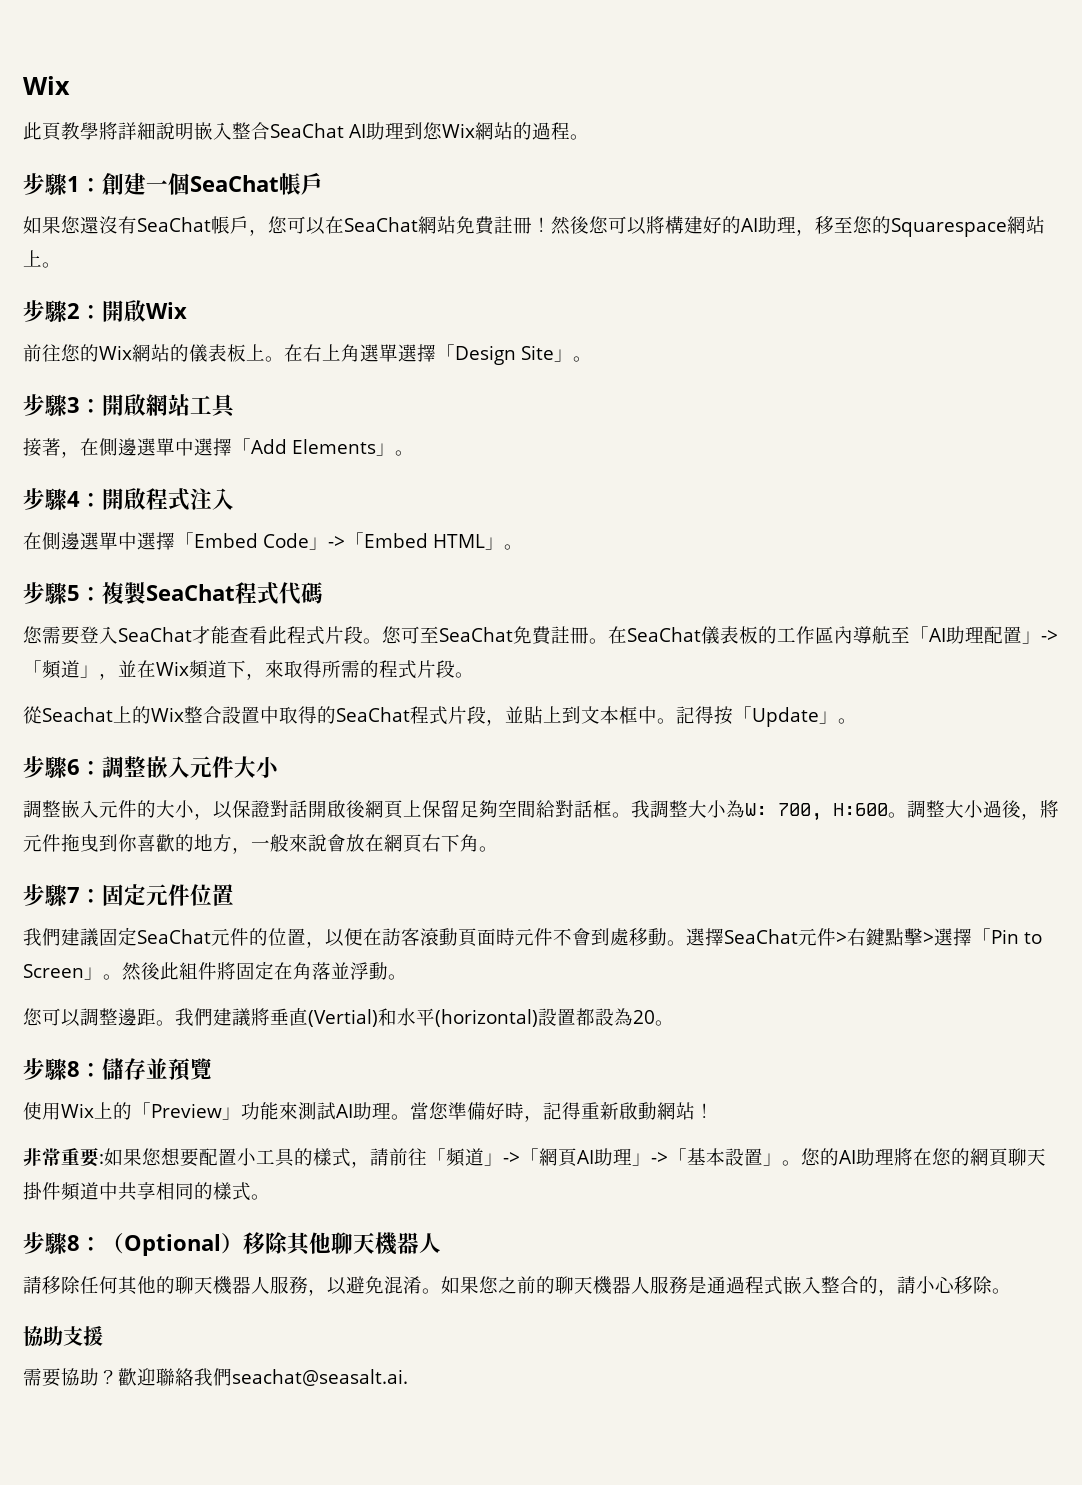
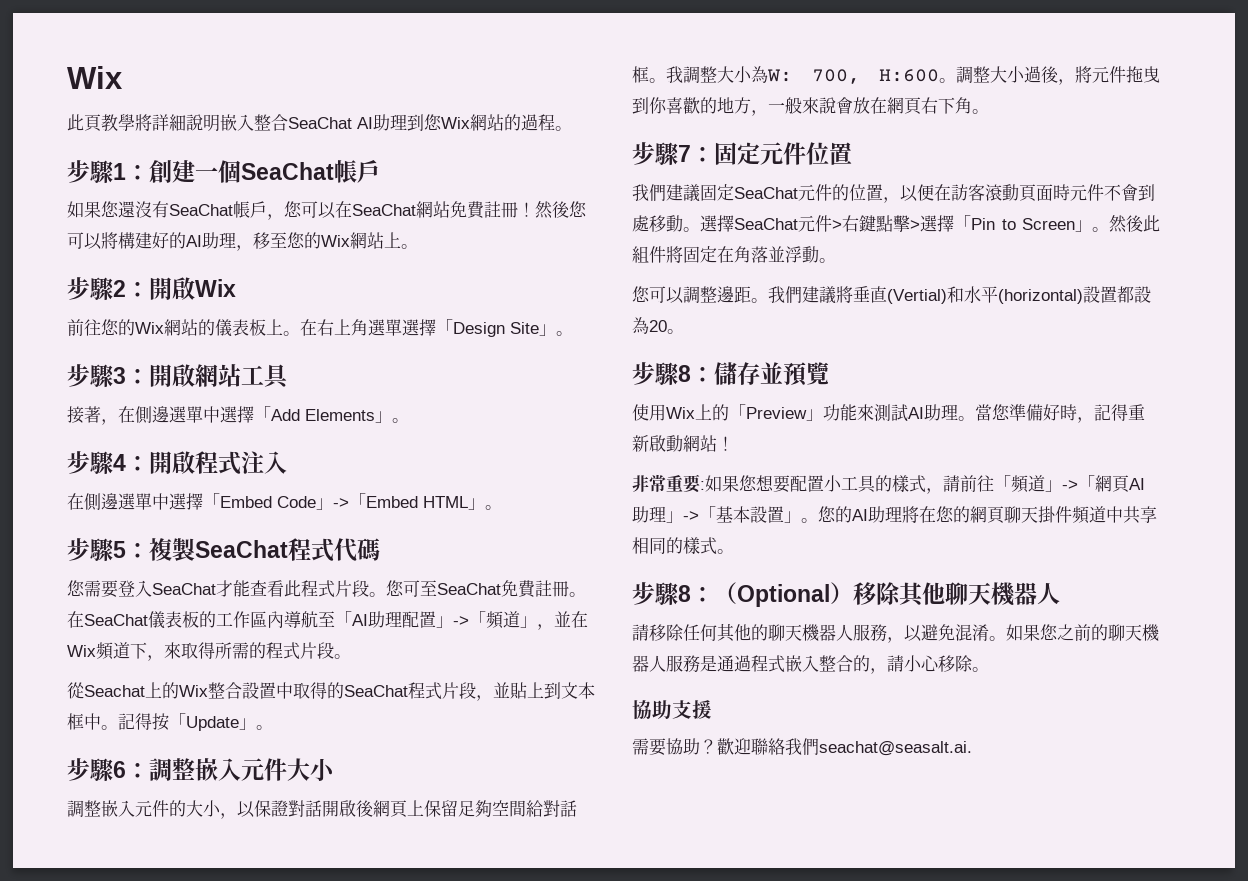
- 然後您可以將構建好的AI助理，移至您的Squarespace網站上。
+ 然後您可以將構建好的AI助理，移至您的Wix網站上。

